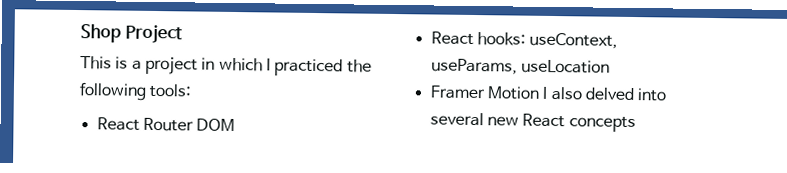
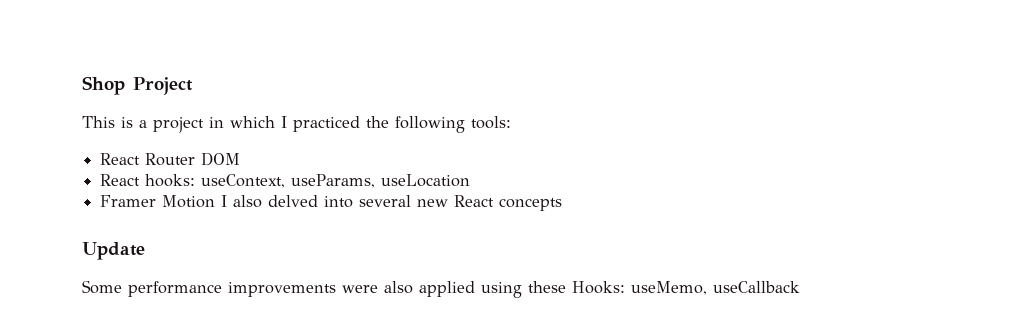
+ Update
+ Some performance improvements were also applied using these Hooks: useMemo, useCallback

